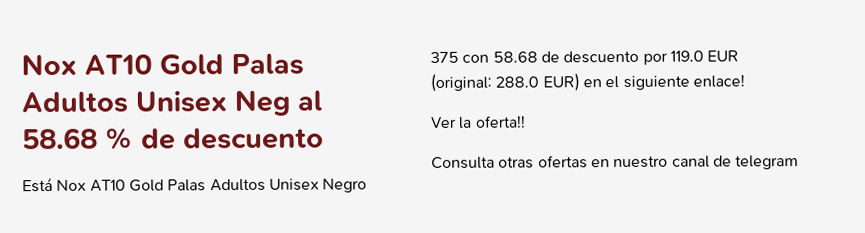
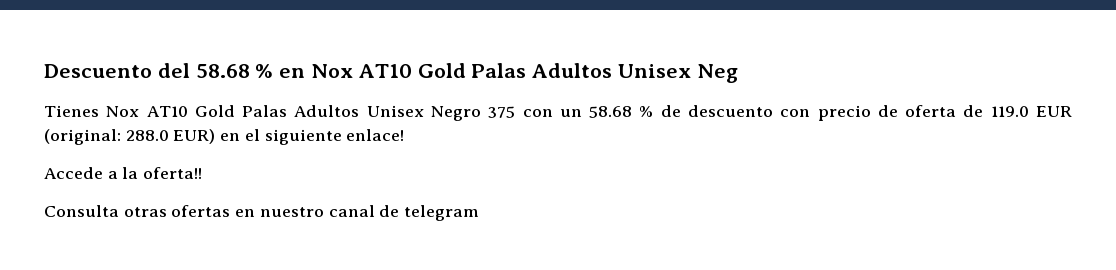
- Nox AT10 Gold Palas Adultos Unisex Neg al 58.68 % de descuento
- Está Nox AT10 Gold Palas Adultos Unisex Negro 375 con 58.68 de descuento por 119.0 EUR (original: 288.0 EUR) en el siguiente enlace!
+ Descuento del 58.68 % en Nox AT10 Gold Palas Adultos Unisex Neg
+ Tienes Nox AT10 Gold Palas Adultos Unisex Negro 375 con un 58.68 % de descuento con precio de oferta de 119.0 EUR (original: 288.0 EUR) en el siguiente enlace!
- Ver la oferta!!
+ Accede a la oferta!!

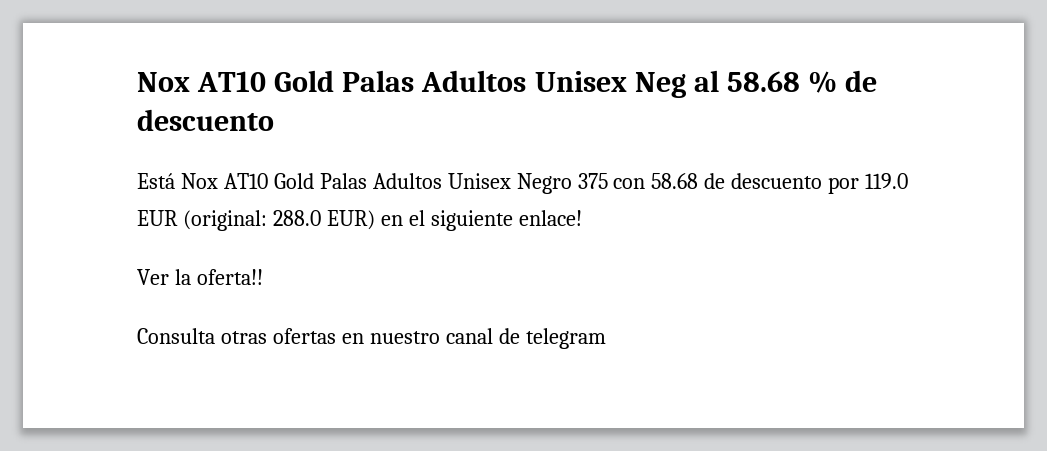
- Descuento del 58.68 % en Nox AT10 Gold Palas Adultos Unisex Neg
- Tienes Nox AT10 Gold Palas Adultos Unisex Negro 375 con un 58.68 % de descuento con precio de oferta de 119.0 EUR (original: 288.0 EUR) en el siguiente enlace!
+ Nox AT10 Gold Palas Adultos Unisex Neg al 58.68 % de descuento
+ Está Nox AT10 Gold Palas Adultos Unisex Negro 375 con 58.68 de descuento por 119.0 EUR (original: 288.0 EUR) en el siguiente enlace!
- Accede a la oferta!!
+ Ver la oferta!!

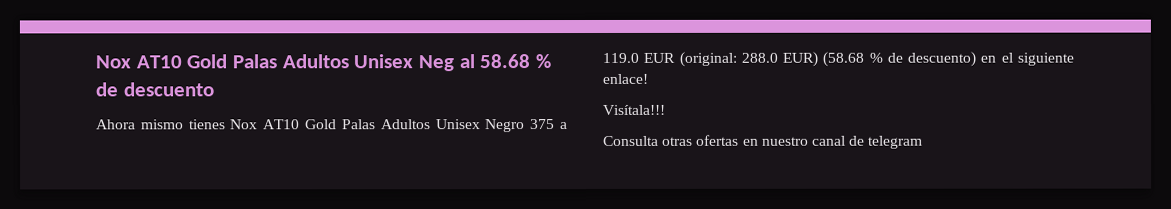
- Está Nox AT10 Gold Palas Adultos Unisex Negro 375 con 58.68 de descuento por 119.0 EUR (original: 288.0 EUR) en el siguiente enlace!
+ Ahora mismo tienes Nox AT10 Gold Palas Adultos Unisex Negro 375 a 119.0 EUR (original: 288.0 EUR) (58.68 % de descuento) en el siguiente enlace!
- Ver la oferta!!
+ Visítala!!!

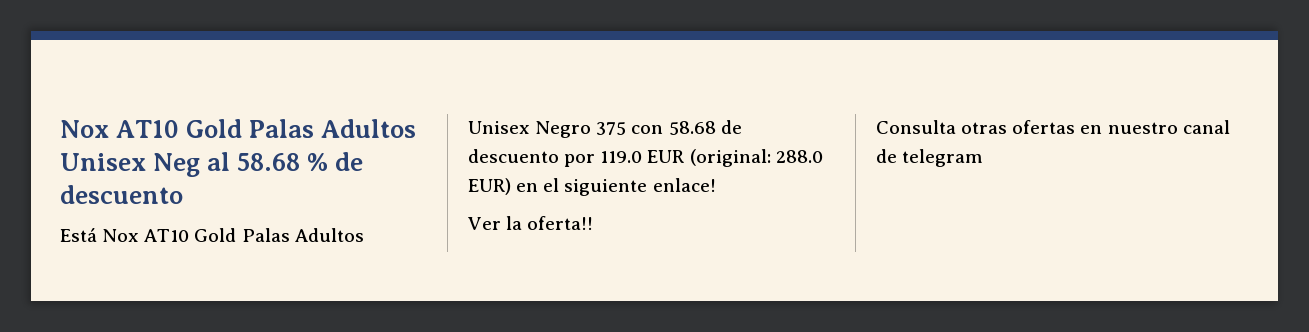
- Ahora mismo tienes Nox AT10 Gold Palas Adultos Unisex Negro 375 a 119.0 EUR (original: 288.0 EUR) (58.68 % de descuento) en el siguiente enlace!
+ Está Nox AT10 Gold Palas Adultos Unisex Negro 375 con 58.68 de descuento por 119.0 EUR (original: 288.0 EUR) en el siguiente enlace!
- Visítala!!!
+ Ver la oferta!!

